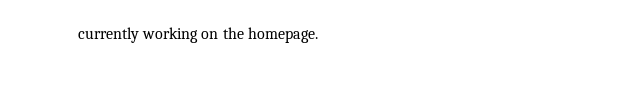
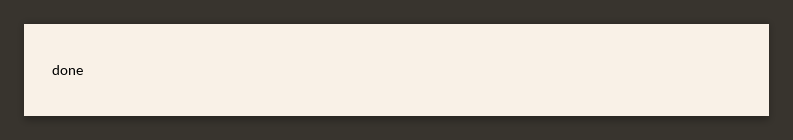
- currently working on the homepage.
+ done

